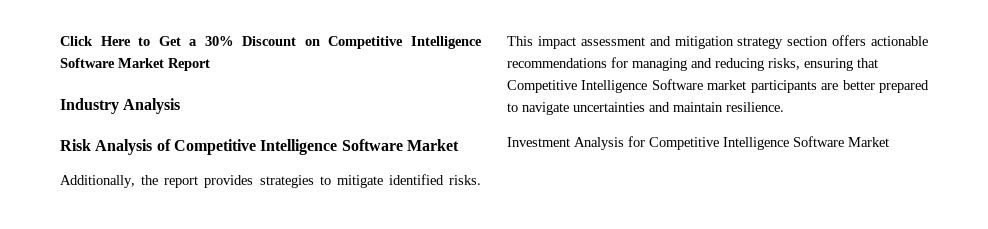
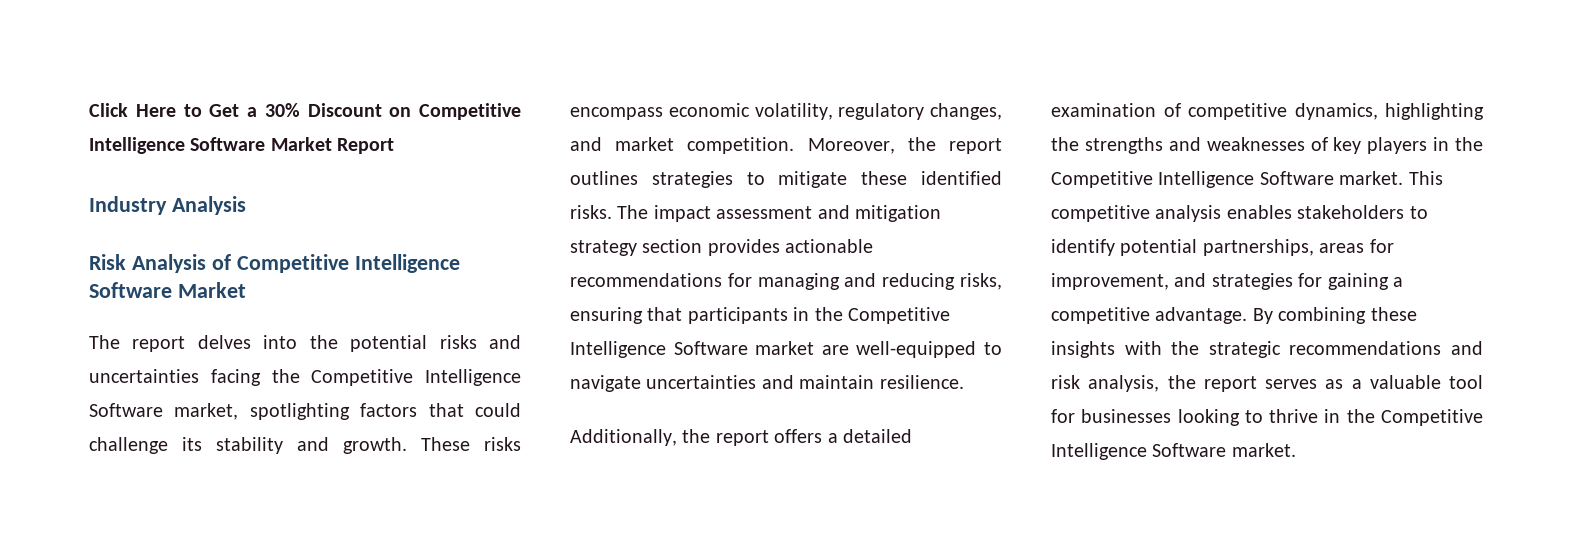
- Additionally, the report provides strategies to mitigate identified risks.
+ The report delves into the potential risks and uncertainties facing the Competitive Intelligence Software market, spotlighting factors that could challenge its stability and growth. These risks encompass economic volatility, regulatory changes, and market competition. Moreover, the report outlines strategies to mitigate these identified risks.
- This impact assessment and mitigation strategy section offers actionable recommendations for managing and reducing risks, ensuring that Competitive Intelligence Software market participants are better prepared to navigate uncertainties and maintain resilience.
+ The impact assessment and mitigation strategy section provides actionable recommendations for managing and reducing risks, ensuring that participants in the Competitive Intelligence Software market are well-equipped to navigate uncertainties and maintain resilience.
- Investment Analysis for Competitive Intelligence Software Market
+ Additionally, the report offers a detailed examination of competitive dynamics, highlighting the strengths and weaknesses of key players in the Competitive Intelligence Software market. This competitive analysis enables stakeholders to identify potential partnerships, areas for improvement, and strategies for gaining a competitive advantage. By combining these insights with the strategic recommendations and risk analysis, the report serves as a valuable tool for businesses looking to thrive in the Competitive Intelligence Software market.

